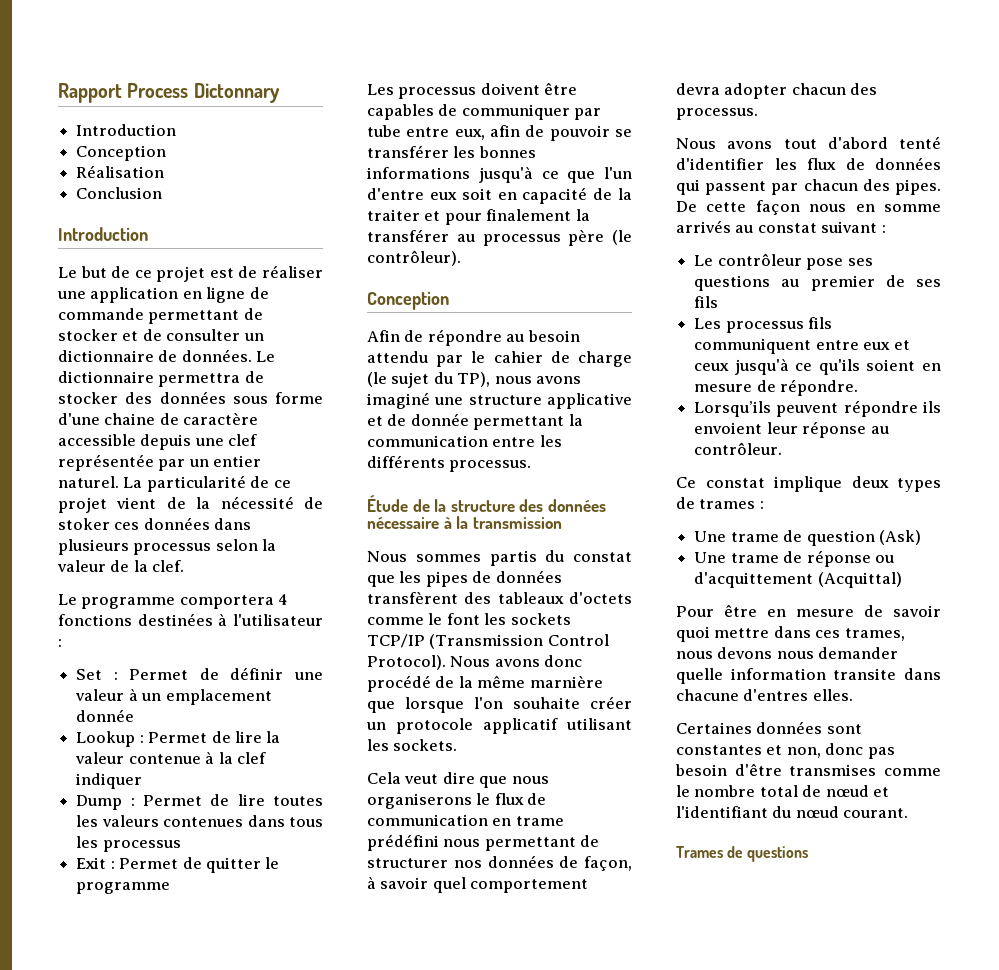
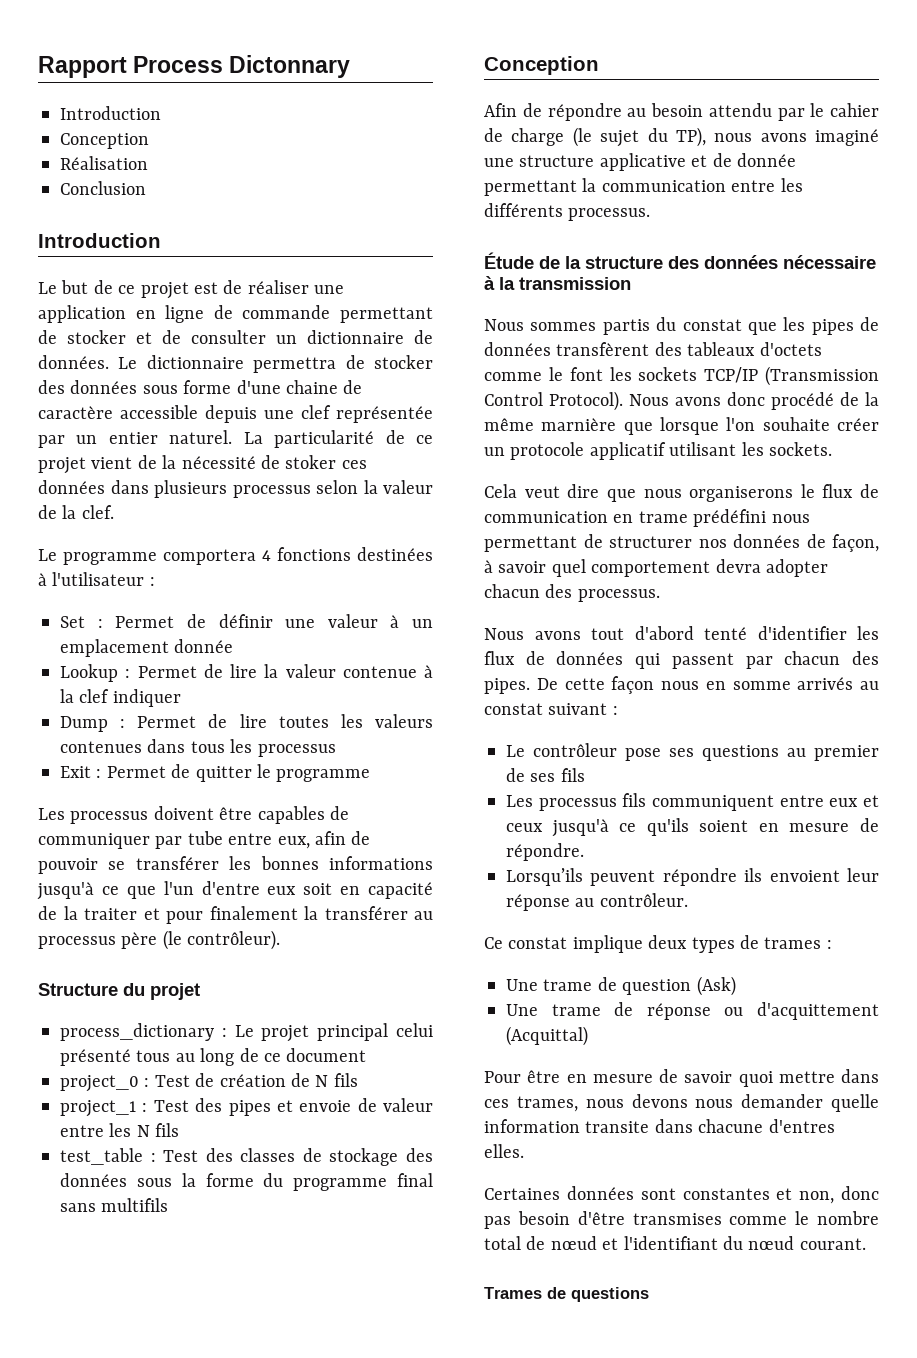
+ Structure du projet
+ process_dictionary : Le projet principal celui présenté tous au long de ce document
+ project_0 : Test de création de N fils
+ project_1 : Test des pipes et envoie de valeur entre les N fils
+ test_table : Test des classes de stockage des données sous la forme du programme final sans multifils

